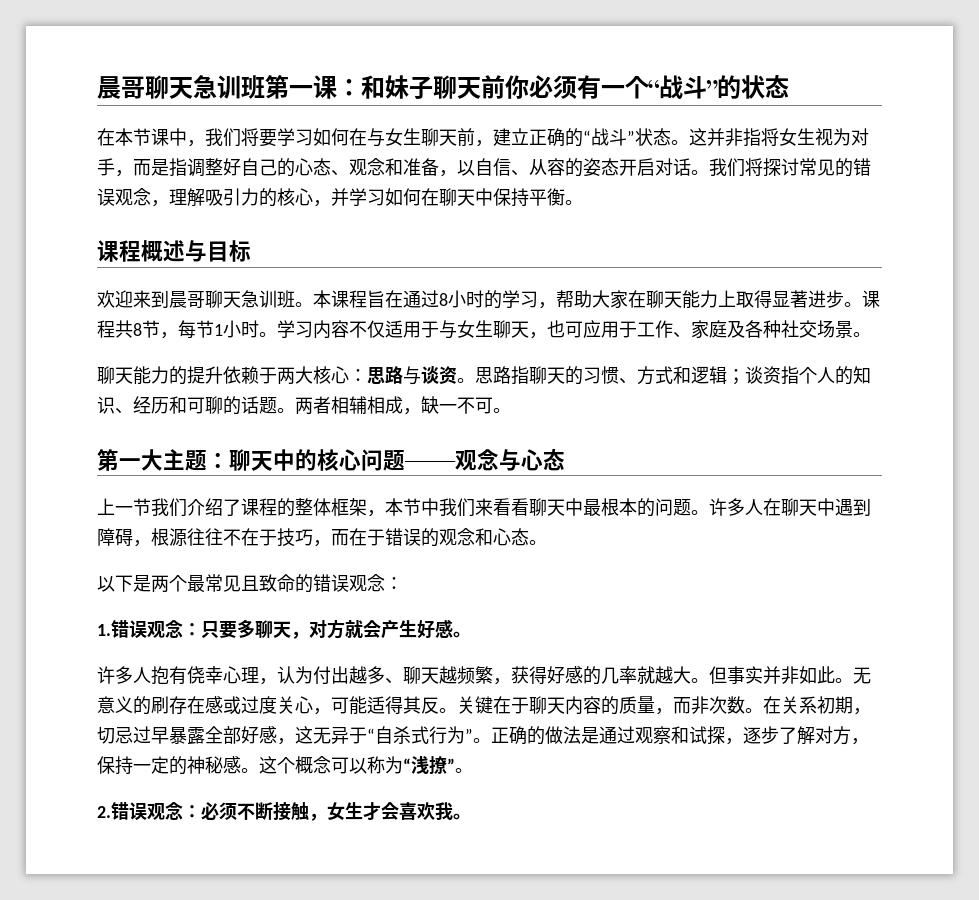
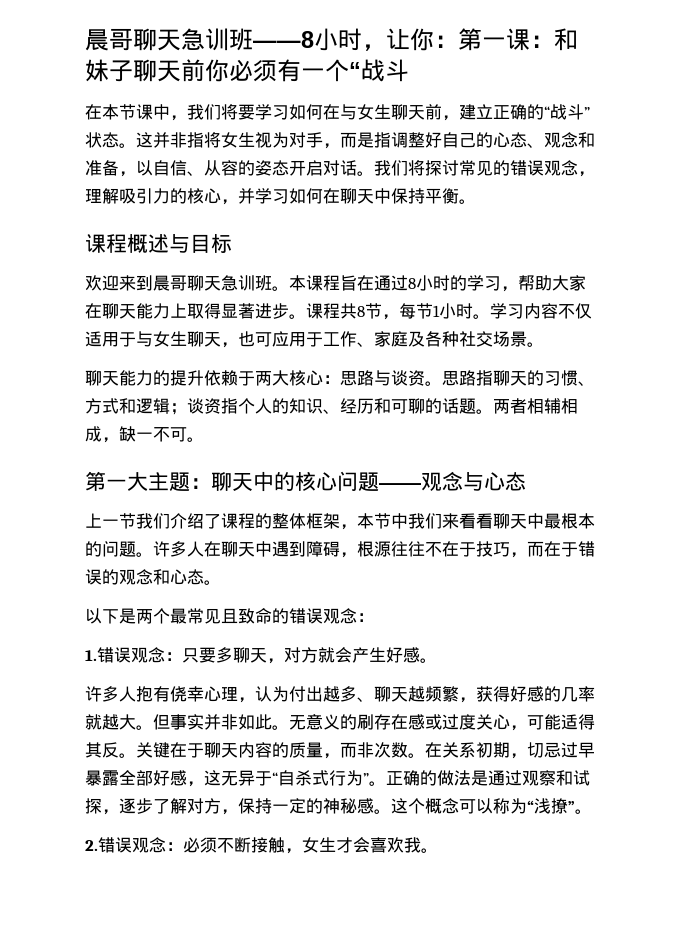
- 晨哥聊天急训班第一课：和妹子聊天前你必须有一个“战斗”的状态
+ 晨哥聊天急训班——8小时，让你：第一课：和妹子聊天前你必须有一个“战斗

